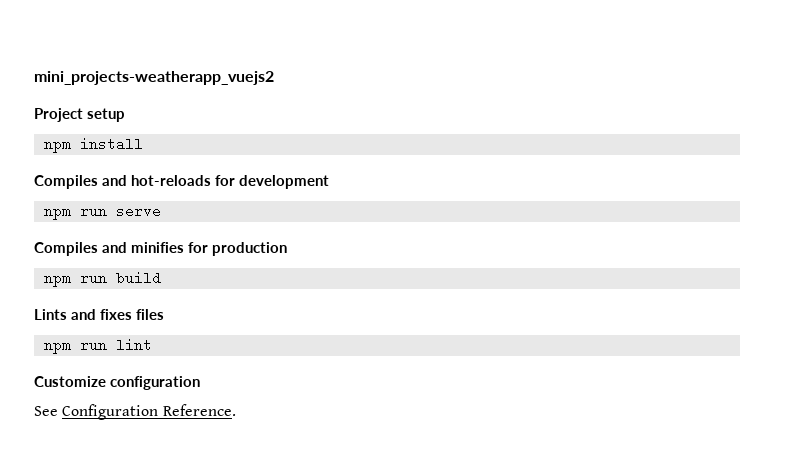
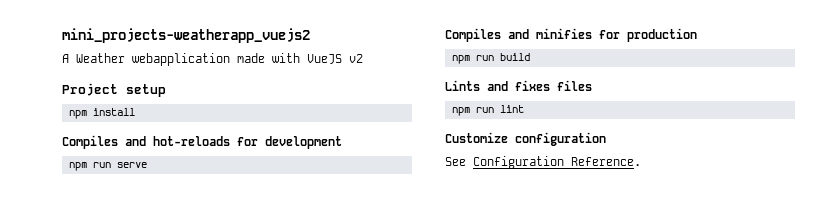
+ A Weather webapplication made with VueJS v2

